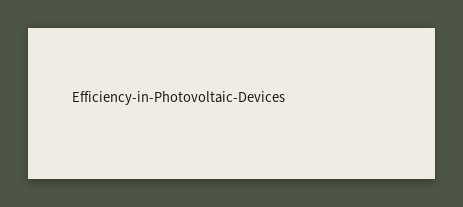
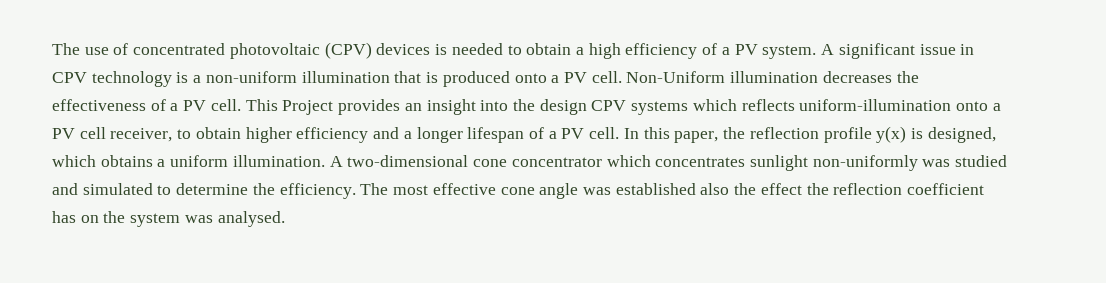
- Efficiency-in-Photovoltaic-Devices
+ The use of concentrated photovoltaic (CPV) devices is needed to obtain a high efficiency of a PV system. A significant issue in CPV technology is a non-uniform illumination that is produced onto a PV cell. Non-Uniform illumination decreases the effectiveness of a PV cell. This Project provides an insight into the design CPV systems which reflects uniform-illumination onto a PV cell receiver, to obtain higher efficiency and a longer lifespan of a PV cell. In this paper, the reflection profile y(x) is designed, which obtains a uniform illumination. A two-dimensional cone concentrator which concentrates sunlight non-uniformly was studied and simulated to determine the efficiency. The most effective cone angle was established also the effect the reflection coefficient has on the system was analysed.

